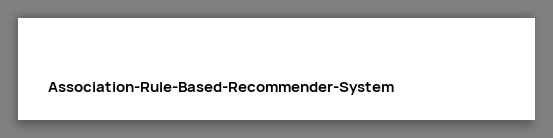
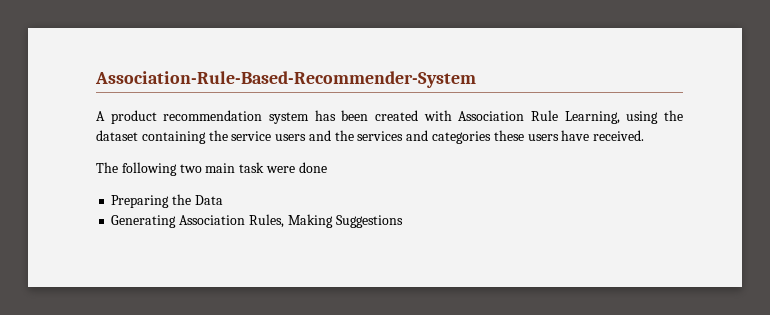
+ A product recommendation system has been created with Association Rule Learning, using the dataset containing the service users and the services and categories these users have received.
+ The following two main task were done
+ Preparing the Data
+ Generating Association Rules, Making Suggestions

